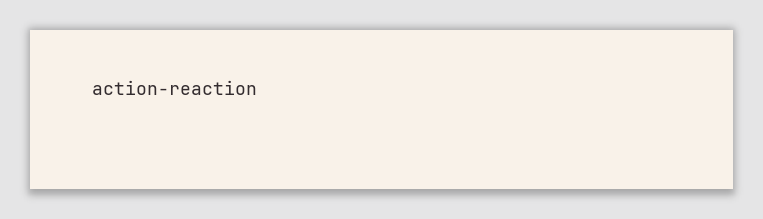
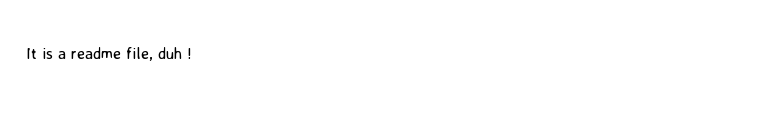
- action-reaction
+ It is a readme file, duh !

